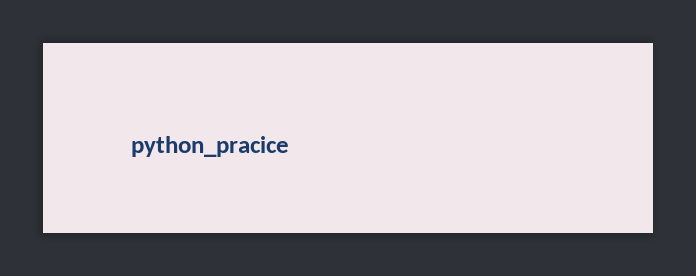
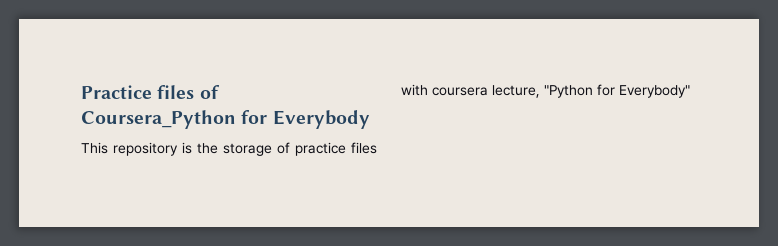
- python_pracice
+ Practice files of Coursera_Python for Everybody
+ This repository is the storage of practice files with coursera lecture, "Python for Everybody"

